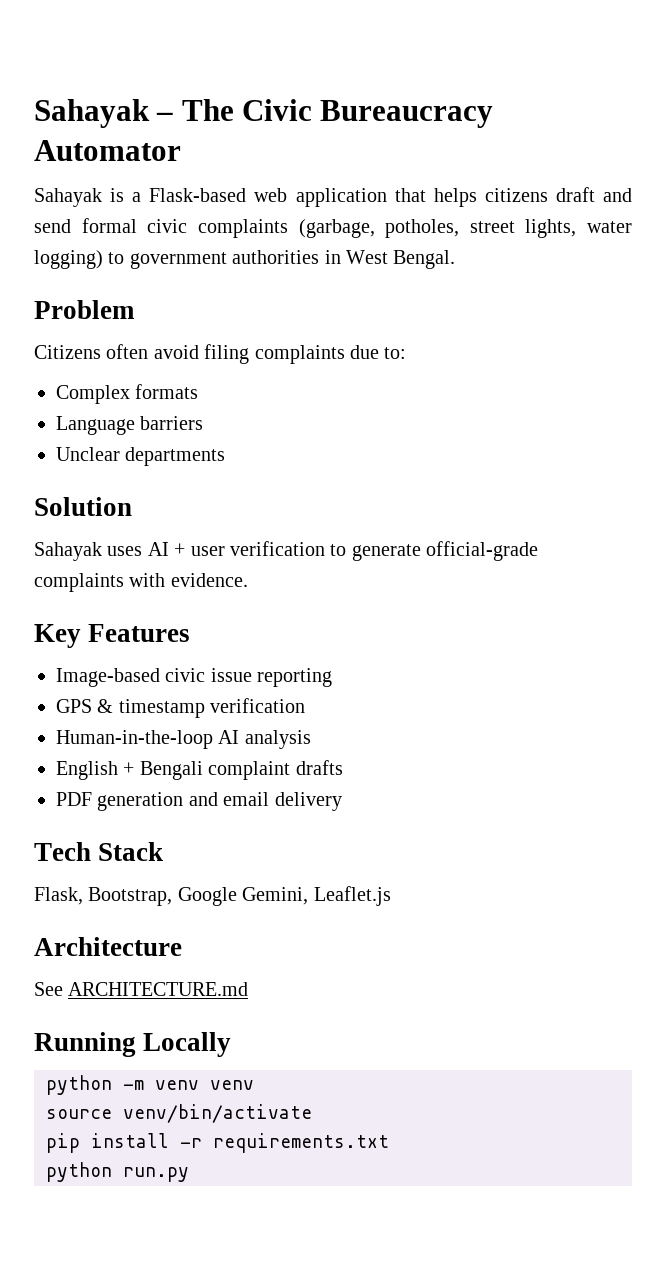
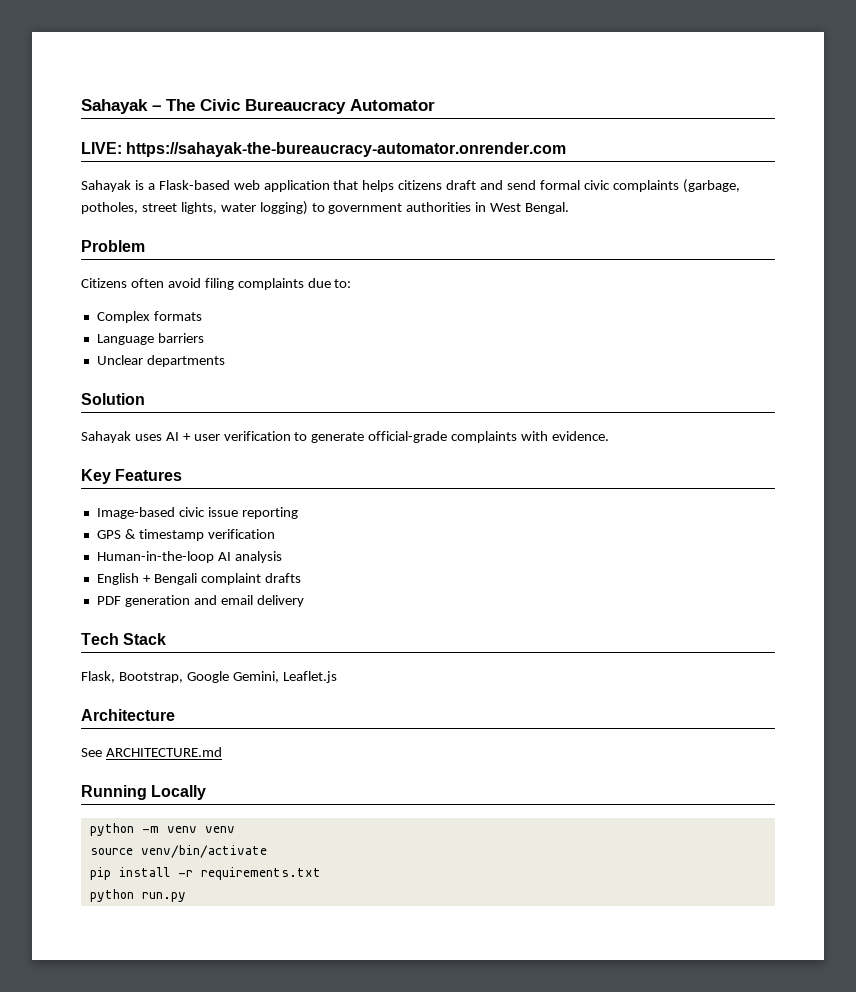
+ LIVE: https://sahayak-the-bureaucracy-automator.onrender.com

